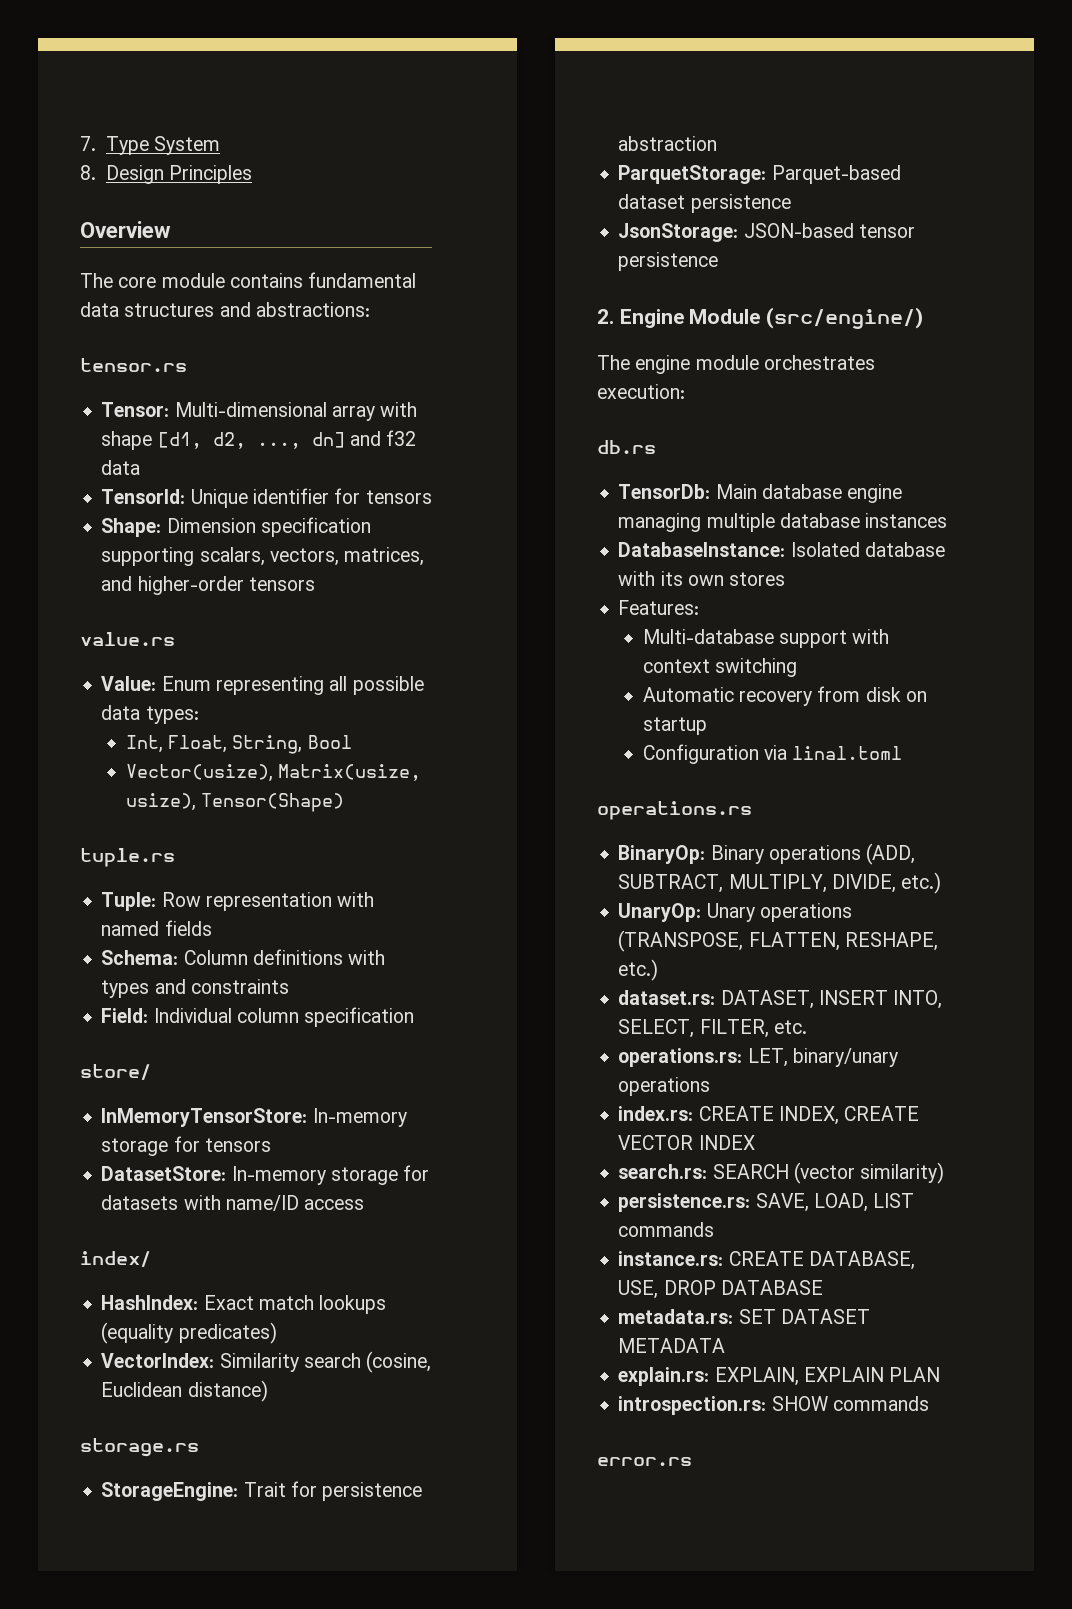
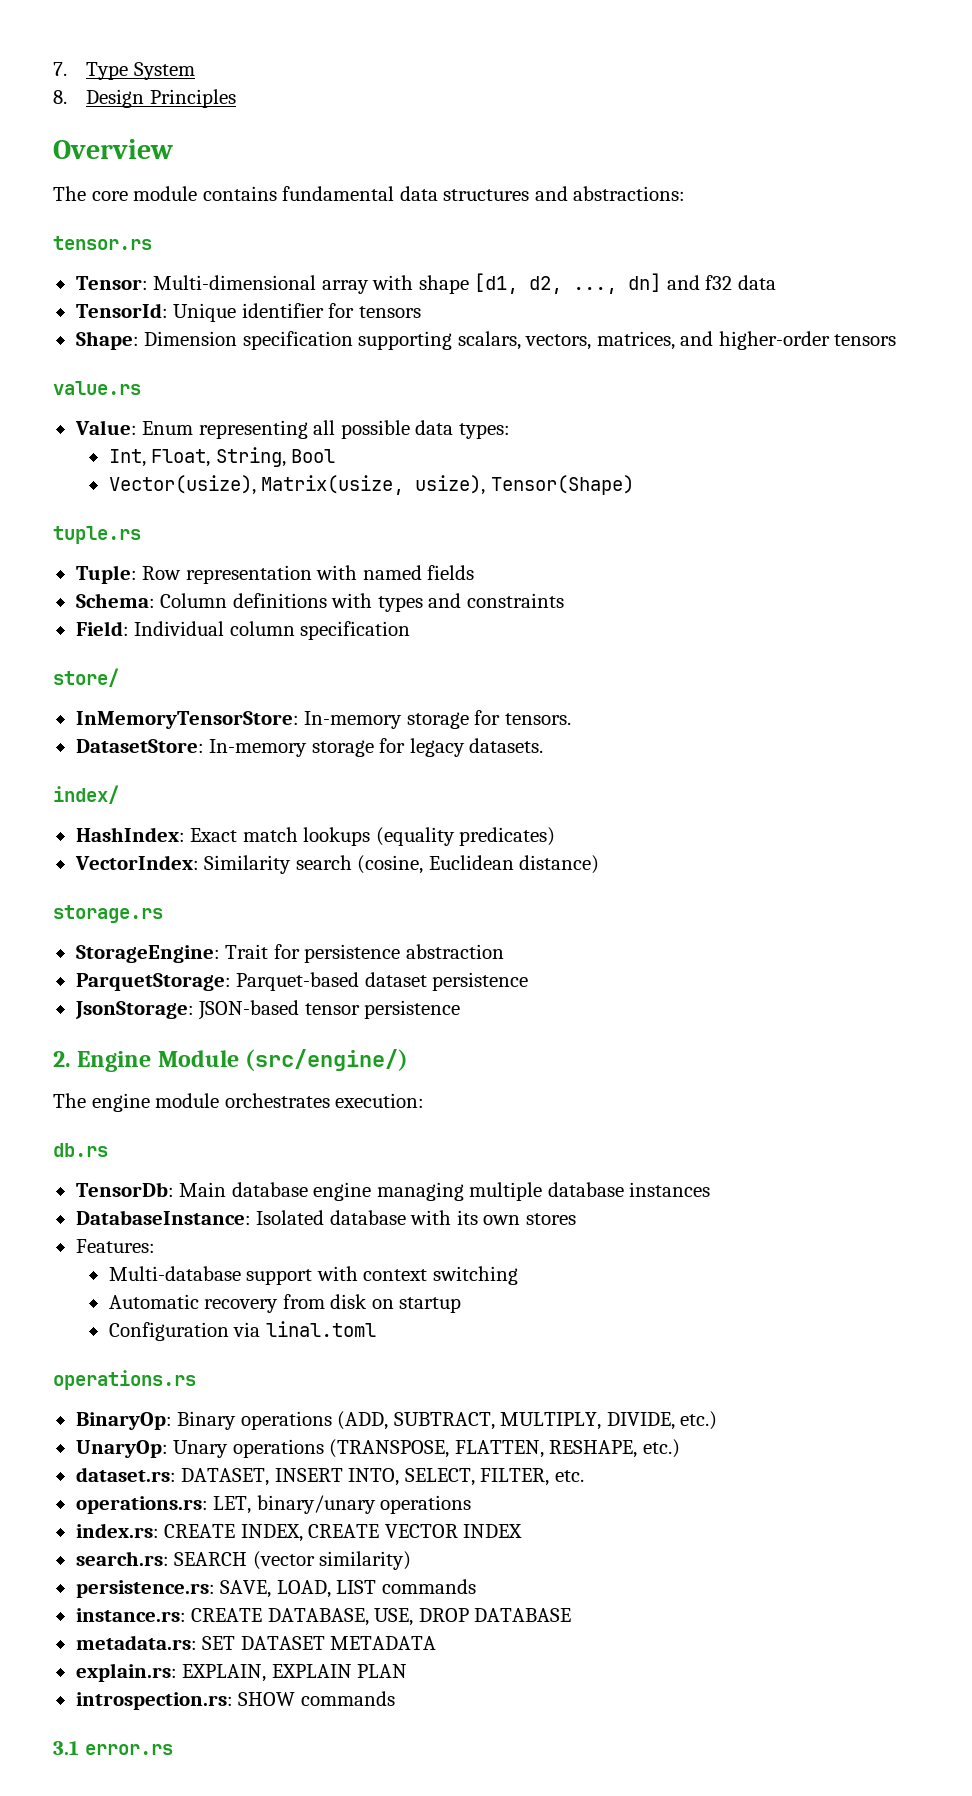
- InMemoryTensorStore: In-memory storage for tensors
+ InMemoryTensorStore: In-memory storage for tensors.
- DatasetStore: In-memory storage for datasets with name/ID access
+ DatasetStore: In-memory storage for legacy datasets.
- error.rs
+ 3.1 error.rs

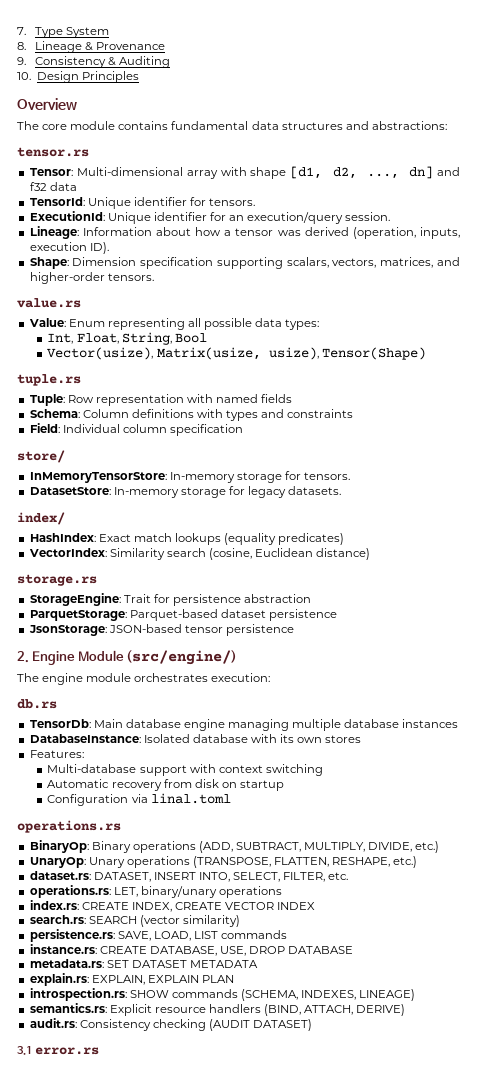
- 8. Design Principles
+ 8. Lineage & Provenance
+ 9. Consistency & Auditing
+ 10. Design Principles
- TensorId: Unique identifier for tensors
+ TensorId: Unique identifier for tensors.
+ ExecutionId: Unique identifier for an execution/query session.
+ Lineage: Information about how a tensor was derived (operation, inputs, execution ID).
- Shape: Dimension specification supporting scalars, vectors, matrices, and higher-order tensors
+ Shape: Dimension specification supporting scalars, vectors, matrices, and higher-order tensors.
- introspection.rs: SHOW commands
+ introspection.rs: SHOW commands (SCHEMA, INDEXES, LINEAGE)
+ semantics.rs: Explicit resource handlers (BIND, ATTACH, DERIVE)
+ audit.rs: Consistency checking (AUDIT DATASET)

